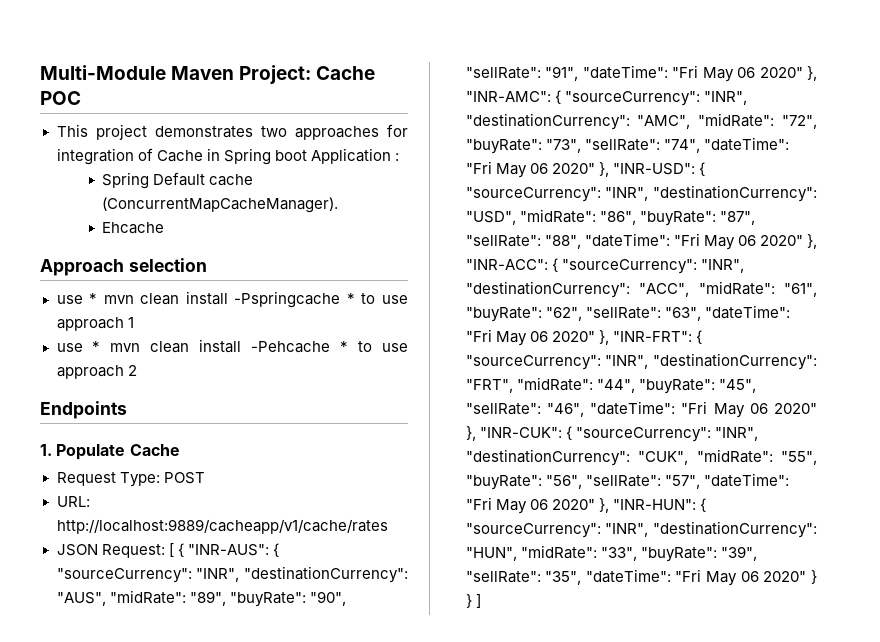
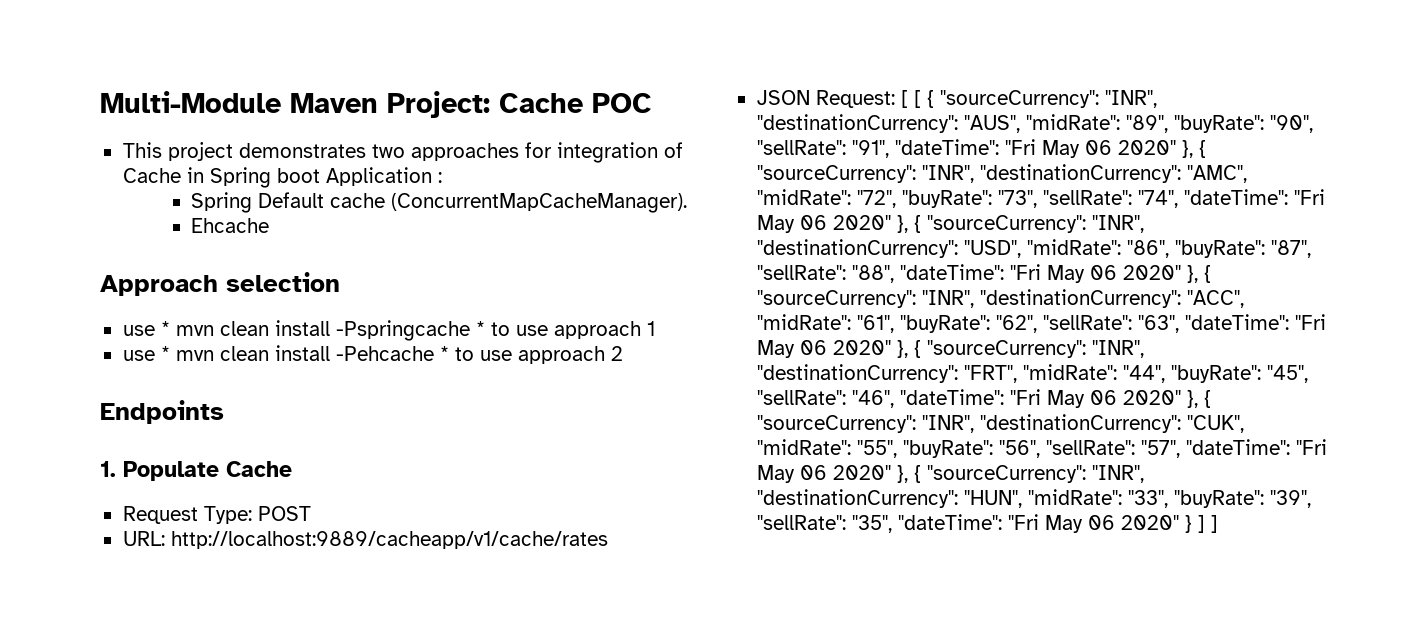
- [ { "INR-AUS": { "sourceCurrency":
+ [ [ { "sourceCurrency":
- "91", "dateTime": "Fri May 06 2020" }, "INR-AMC": { "sourceCurrency":
+ "91", "dateTime": "Fri May 06 2020" }, { "sourceCurrency":
- "74", "dateTime": "Fri May 06 2020" }, "INR-USD": { "sourceCurrency":
+ "74", "dateTime": "Fri May 06 2020" }, { "sourceCurrency":
- "88", "dateTime": "Fri May 06 2020" }, "INR-ACC": { "sourceCurrency":
+ "88", "dateTime": "Fri May 06 2020" }, { "sourceCurrency":
- "63", "dateTime": "Fri May 06 2020" }, "INR-FRT": { "sourceCurrency":
+ "63", "dateTime": "Fri May 06 2020" }, { "sourceCurrency":
- "46", "dateTime": "Fri May 06 2020" }, "INR-CUK": { "sourceCurrency":
+ "46", "dateTime": "Fri May 06 2020" }, { "sourceCurrency":
- "57", "dateTime": "Fri May 06 2020" }, "INR-HUN": { "sourceCurrency":
+ "57", "dateTime": "Fri May 06 2020" }, { "sourceCurrency":
- "Fri May 06 2020" } } ]
+ "Fri May 06 2020" } ] ]

